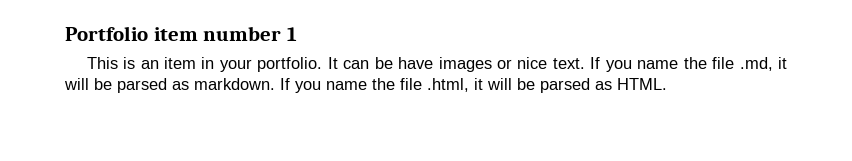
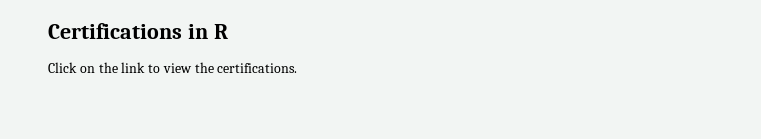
- Portfolio item number 1
- This is an item in your portfolio. It can be have images or nice text. If you name the file .md, it will be parsed as markdown. If you name the file .html, it will be parsed as HTML.
+ Certifications in R
+ Click on the link to view the certifications.

